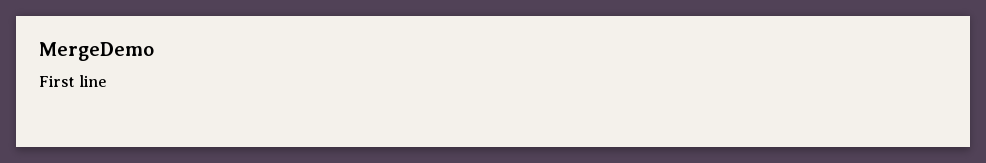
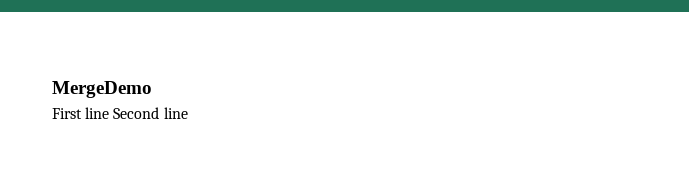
- First line
+ First line Second line

